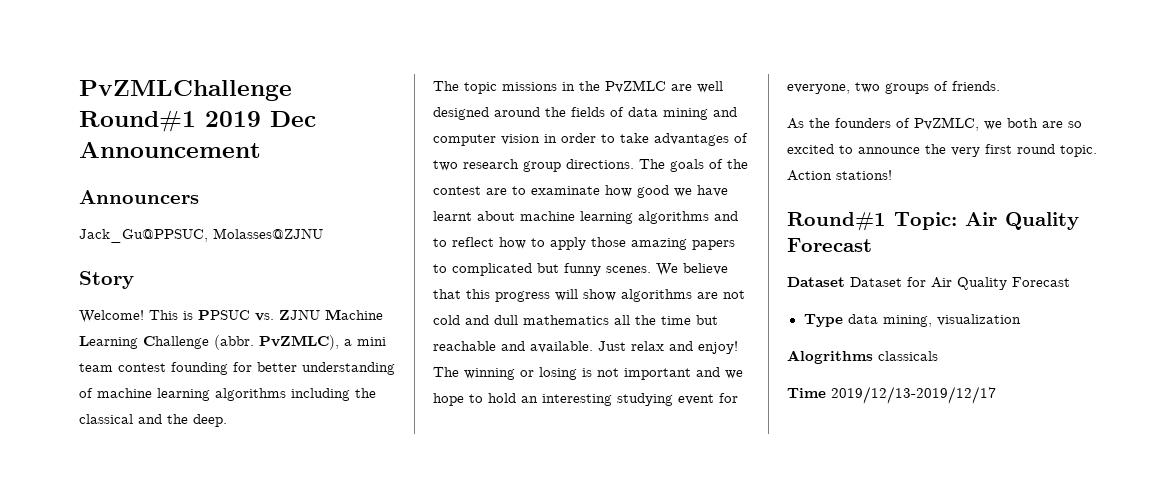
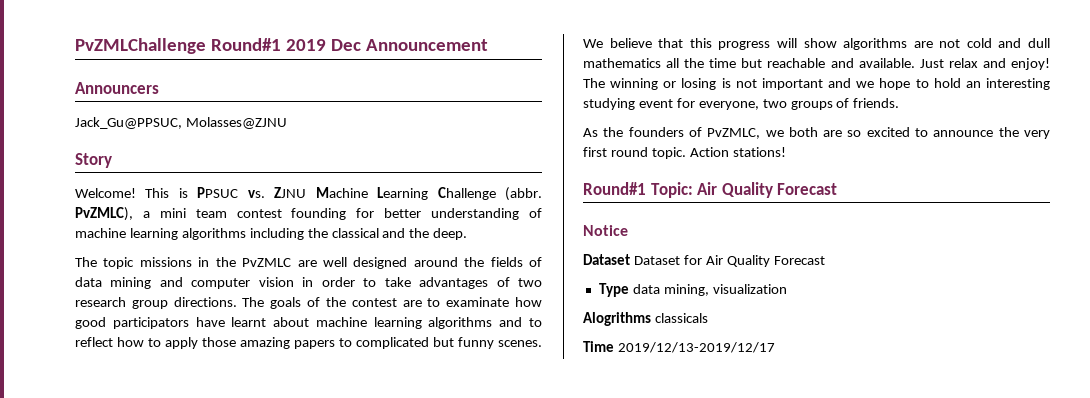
- The goals of the contest are to examinate how good we have learnt about machine learning algorithms and to reflect how to apply those amazing papers to complicated but funny scenes.
+ The goals of the contest are to examinate how good participators have learnt about machine learning algorithms and to reflect how to apply those amazing papers to complicated but funny scenes.
+ Notice

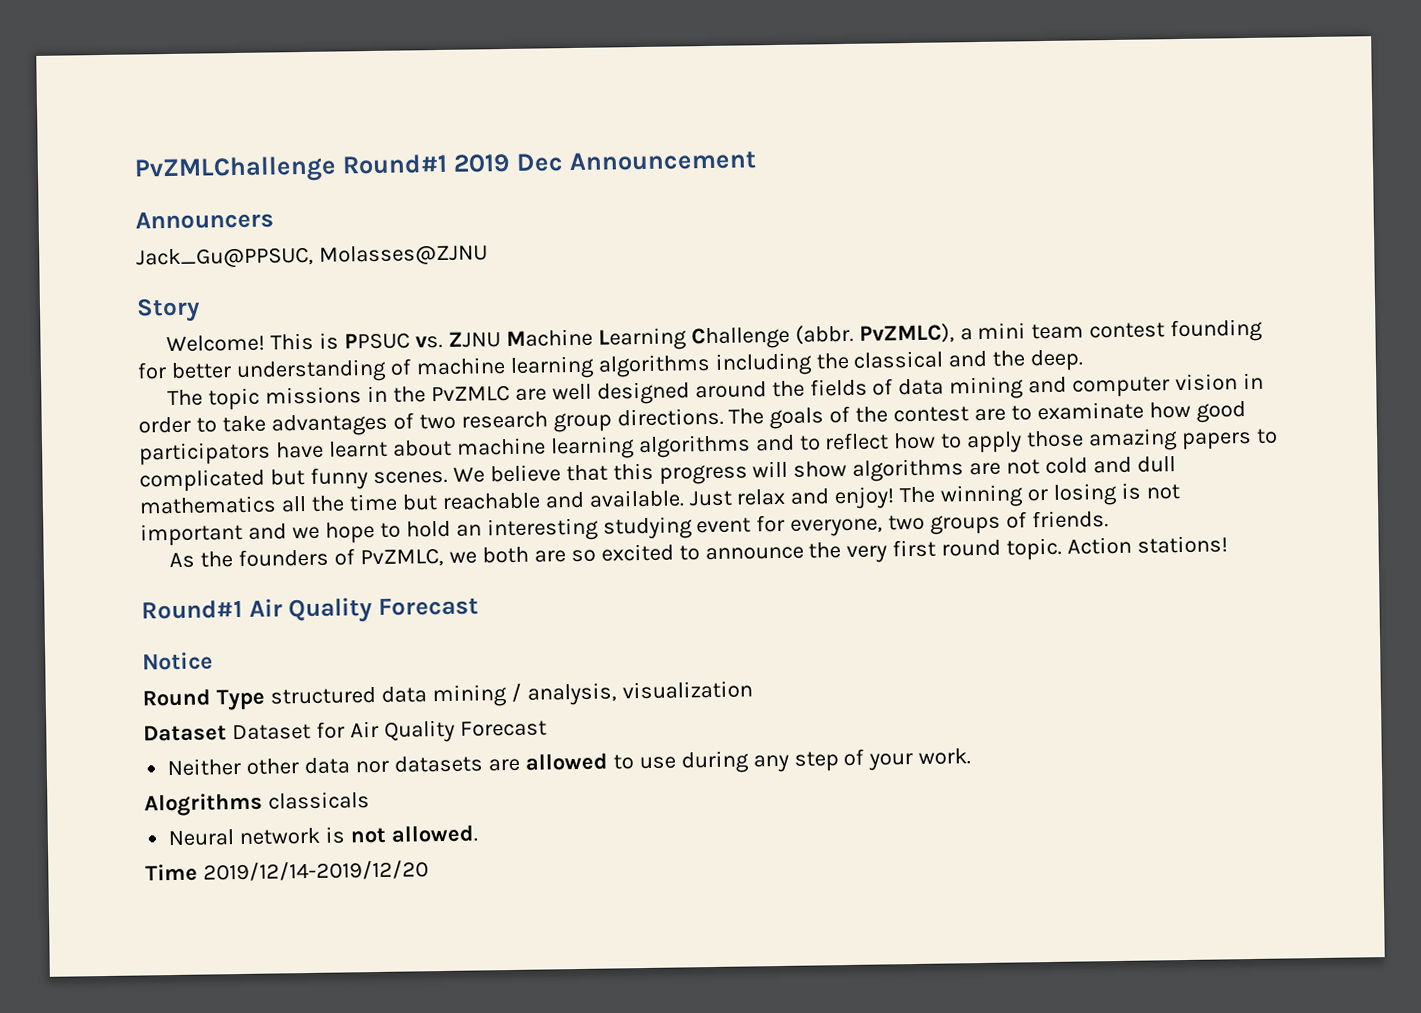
- Round#1 Topic: Air Quality Forecast
+ Round#1 Air Quality Forecast
+ Round Type structured data mining / analysis, visualization
- Type data mining, visualization
+ Neither other data nor datasets are allowed to use during any step of your work.
  Alogrithms classicals
+ Neural network is not allowed.
- Time 2019/12/13-2019/12/17
+ Time 2019/12/14-2019/12/20

